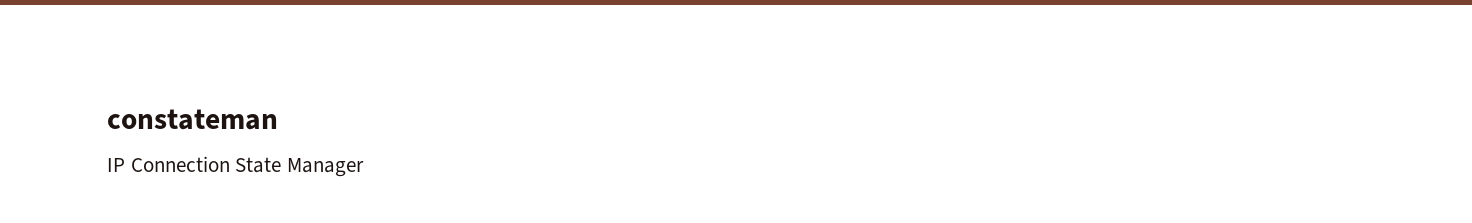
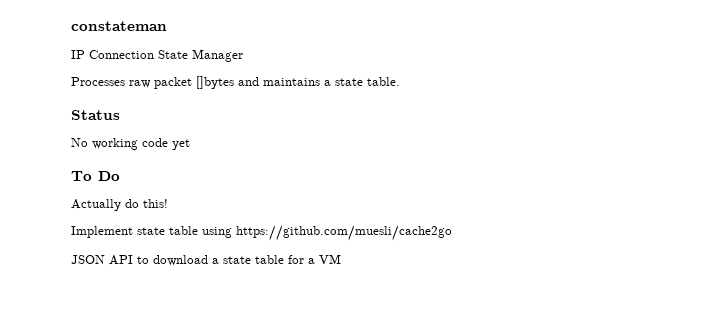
+ Processes raw packet []bytes and maintains a state table.
+ Status
+ No working code yet
+ To Do
+ Actually do this!
+ Implement state table using https://github.com/muesli/cache2go
+ JSON API to download a state table for a VM

